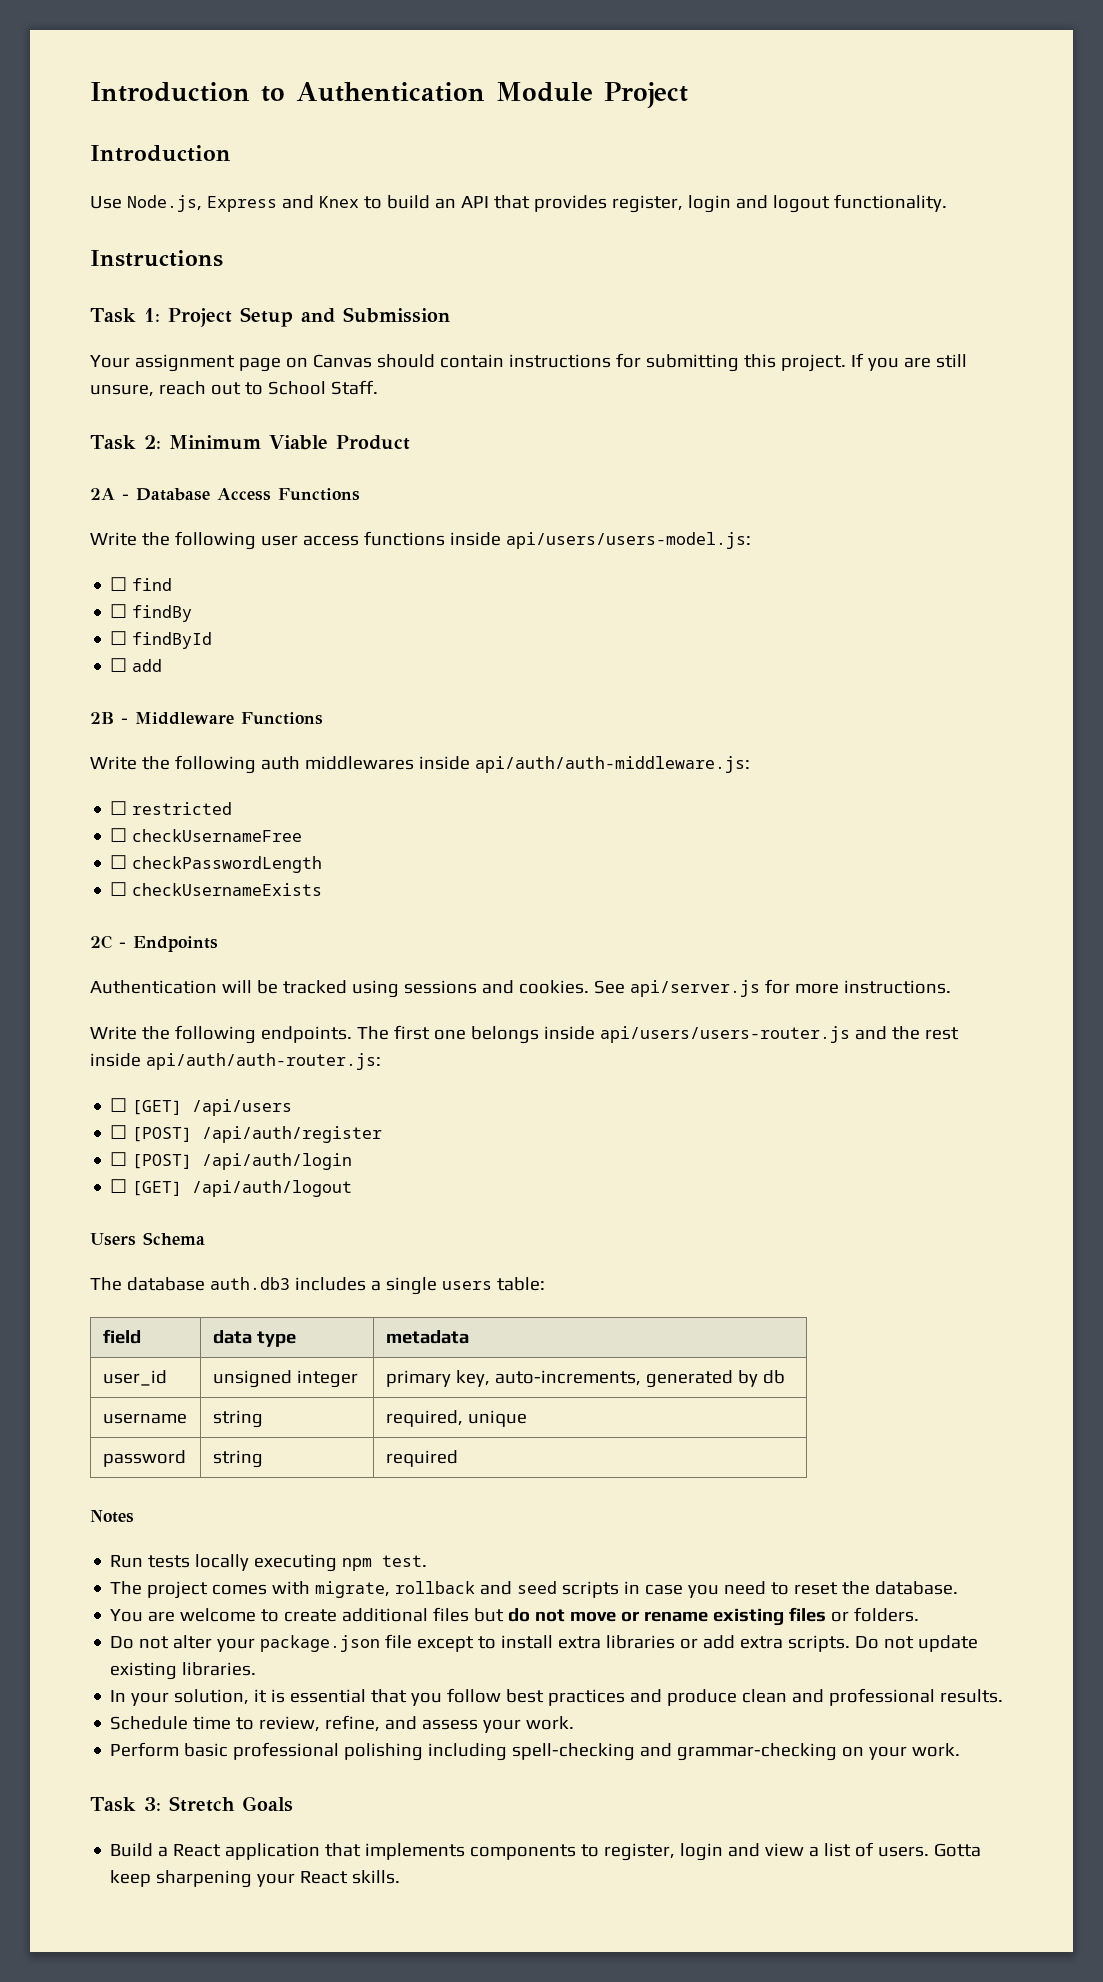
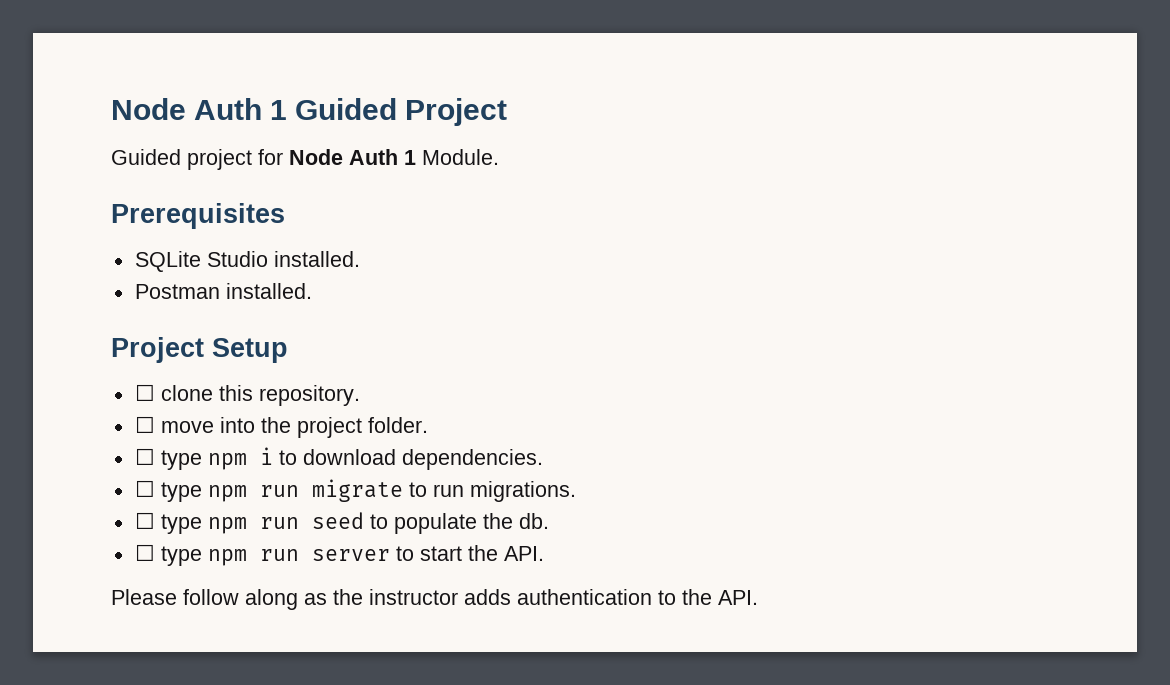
- Introduction to Authentication Module Project
- Introduction
- Use Node.js, Express and Knex to build an API that provides register, login and logout functionality.
- Instructions
- Task 1: Project Setup and Submission
- Your assignment page on Canvas should contain instructions for submitting this project. If you are still unsure, reach out to School Staff.
- Task 2: Minimum Viable Product
- 2A - Database Access Functions
- Write the following user access functions inside api/users/users-model.js:
- ☐ find
- ☐ findBy
- ☐ findById
- ☐ add
- 2B - Middleware Functions
- Write the following auth middlewares inside api/auth/auth-middleware.js:
- ☐ restricted
- ☐ checkUsernameFree
- ☐ checkPasswordLength
- ☐ checkUsernameExists
- 2C - Endpoints
- Authentication will be tracked using sessions and cookies. See api/server.js for more instructions.
- Write the following endpoints. The first one belongs inside api/users/users-router.js and the rest inside api/auth/auth-router.js:
- ☐ [GET] /api/users
- ☐ [POST] /api/auth/register
- ☐ [POST] /api/auth/login
- ☐ [GET] /api/auth/logout
- Users Schema
- The database auth.db3 includes a single users table:
- field | data type | metadata
- user_id | unsigned integer | primary key, auto-increments, generated by db
- username | string | required, unique
- password | string | required
- Notes
- Run tests locally executing npm test.
- The project comes with migrate, rollback and seed scripts in case you need to reset the database.
- You are welcome to create additional files but do not move or rename existing files or folders.
- Do not alter your package.json file except to install extra libraries or add extra scripts. Do not update existing libraries.
- In your solution, it is essential that you follow best practices and produce clean and professional results.
- Schedule time to review, refine, and assess your work.
- Perform basic professional polishing including spell-checking and grammar-checking on your work.
- Task 3: Stretch Goals
- Build a React application that implements components to register, login and view a list of users. Gotta keep sharpening your React skills.
+ Node Auth 1 Guided Project
+ Guided project for Node Auth 1 Module.
+ Prerequisites
+ SQLite Studio installed.
+ Postman installed.
+ Project Setup
+ ☐ clone this repository.
+ ☐ move into the project folder.
+ ☐ type npm i to download dependencies.
+ ☐ type npm run migrate to run migrations.
+ ☐ type npm run seed to populate the db.
+ ☐ type npm run server to start the API.
+ Please follow along as the instructor adds authentication to the API.

